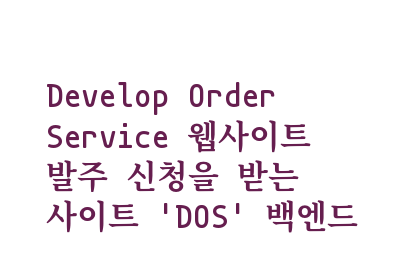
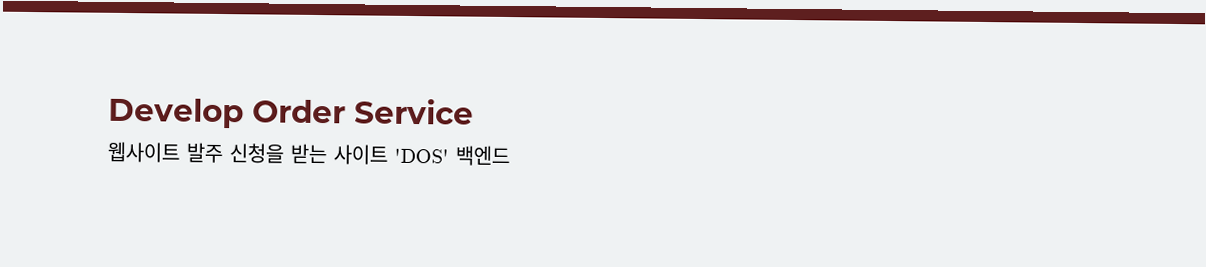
- Develop Order Service 웹사이트 발주 신청을 받는 사이트 'DOS' 백엔드
+ Develop Order Service
+ 웹사이트 발주 신청을 받는 사이트 'DOS' 백엔드

